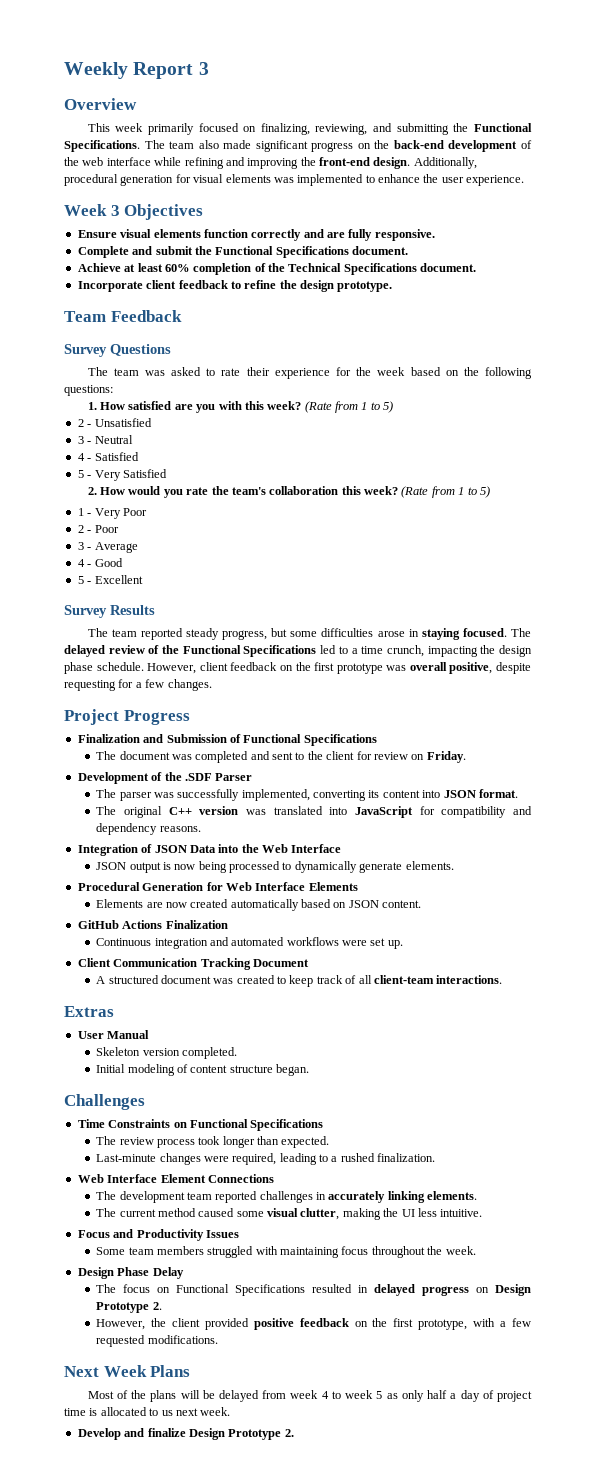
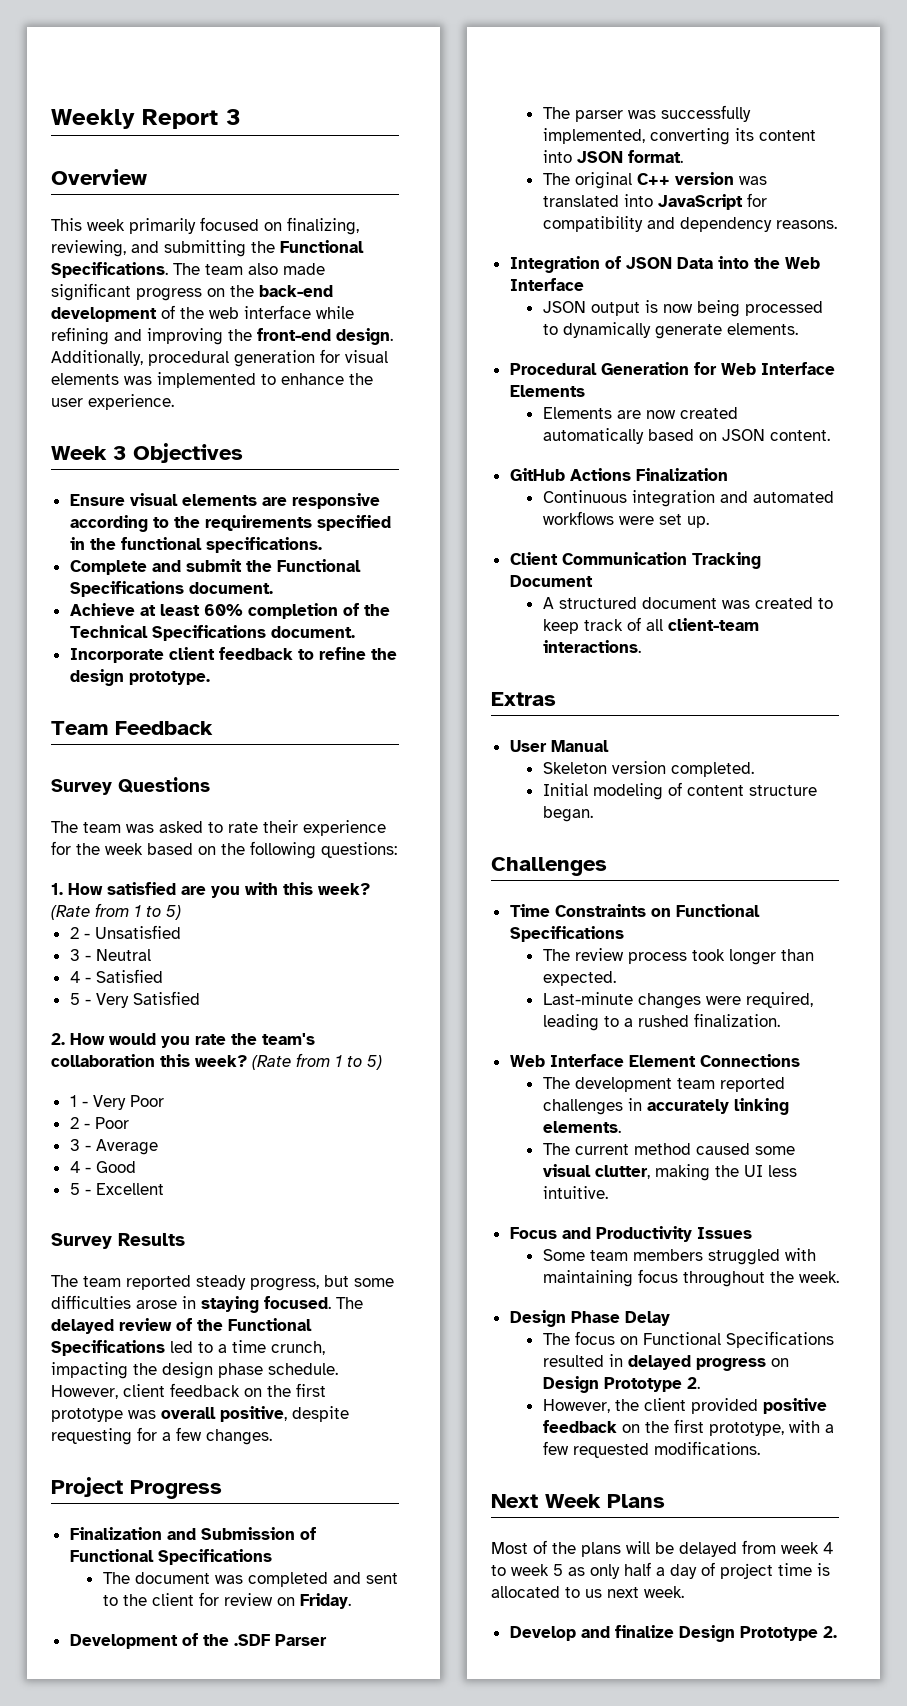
- Ensure visual elements function correctly and are fully responsive.
+ Ensure visual elements are responsive according to the requirements specified in the functional specifications.

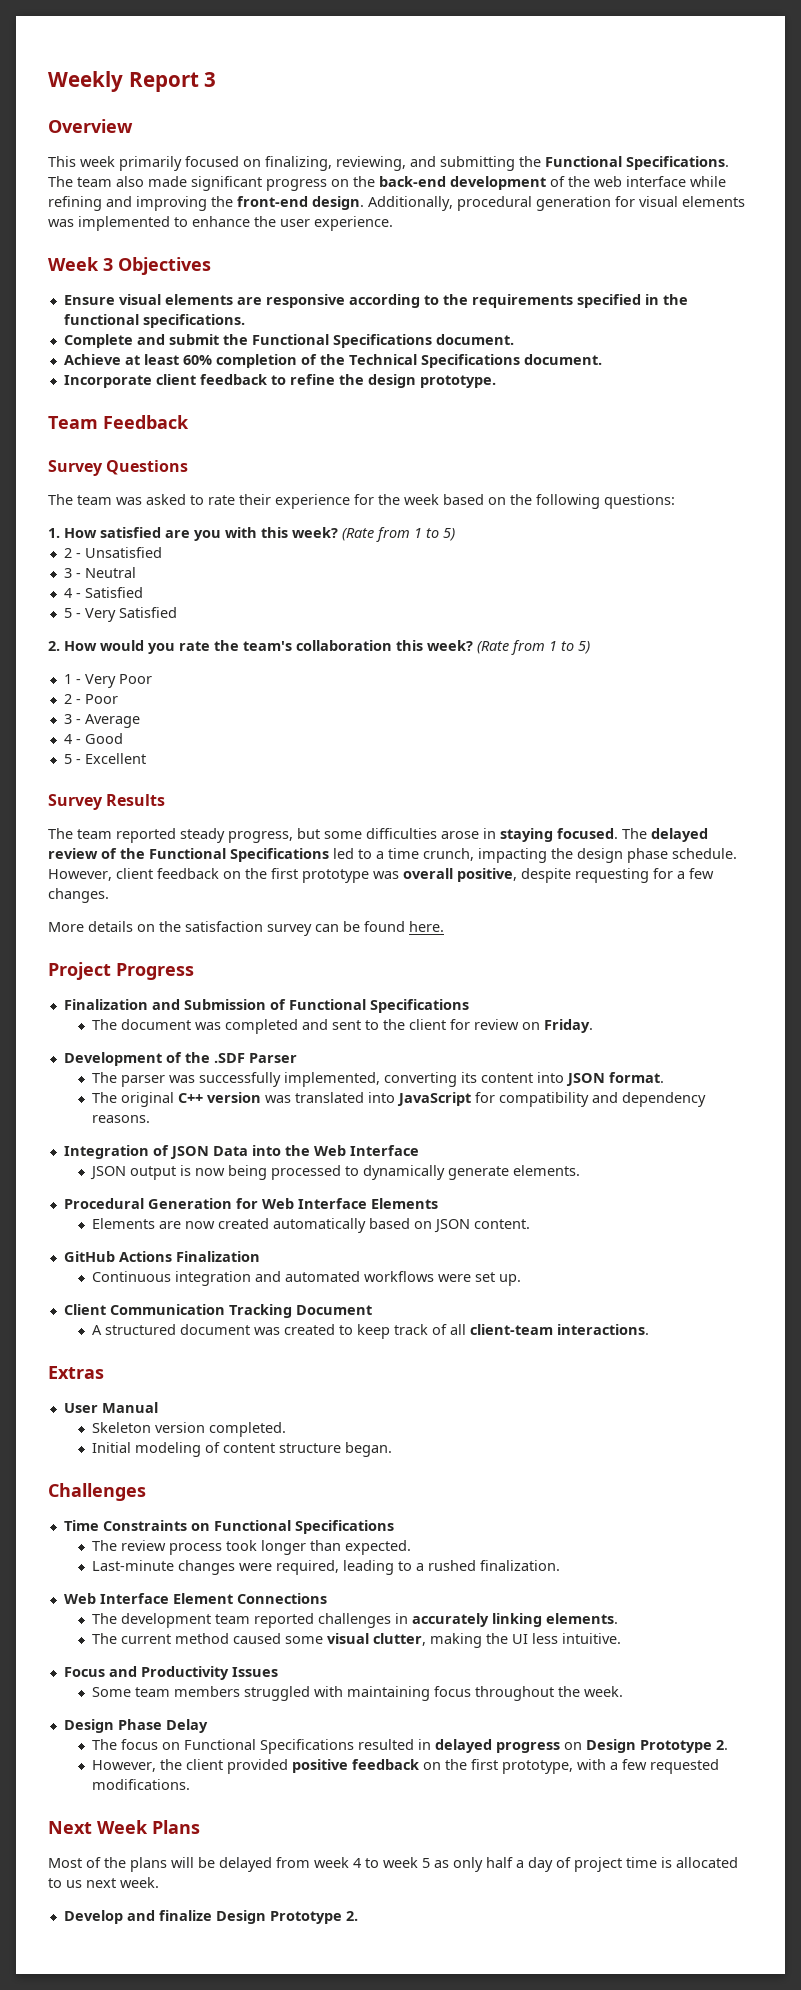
+ More details on the satisfaction survey can be found here.

